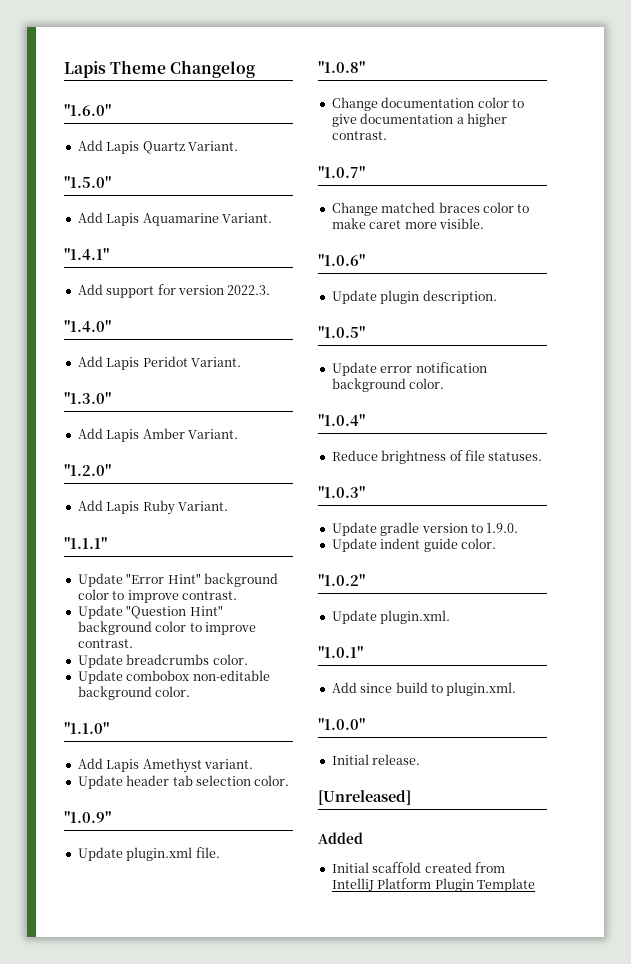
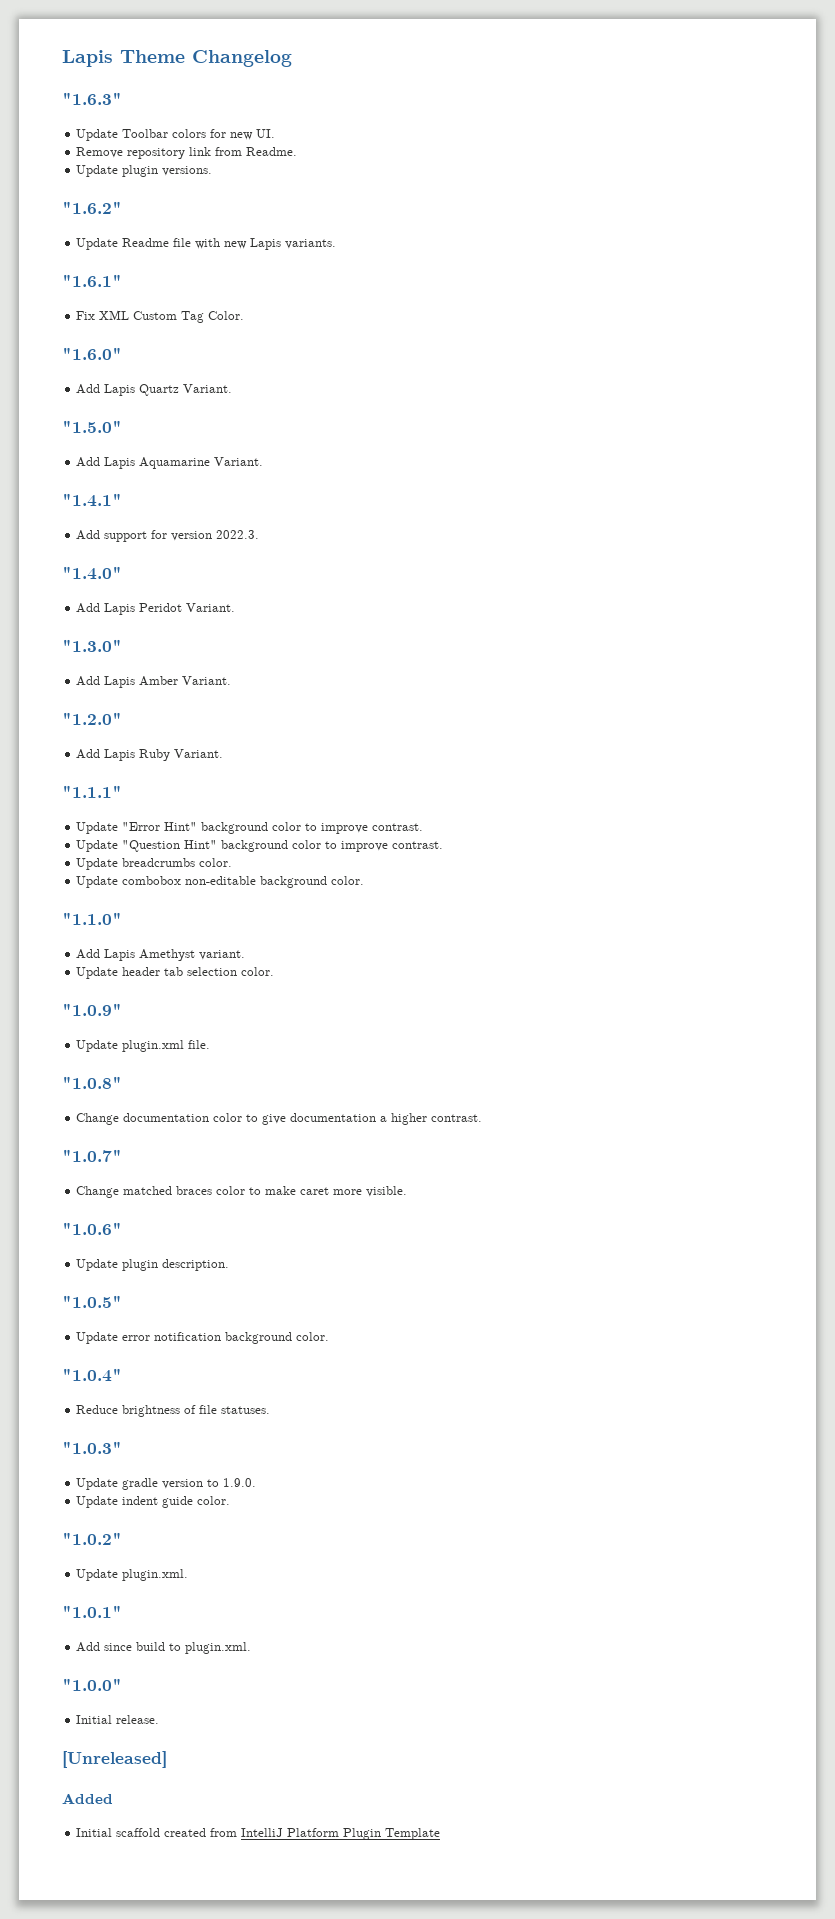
+ "1.6.3"
+ Update Toolbar colors for new UI.
+ Remove repository link from Readme.
+ Update plugin versions.
+ "1.6.2"
+ Update Readme file with new Lapis variants.
+ "1.6.1"
+ Fix XML Custom Tag Color.

